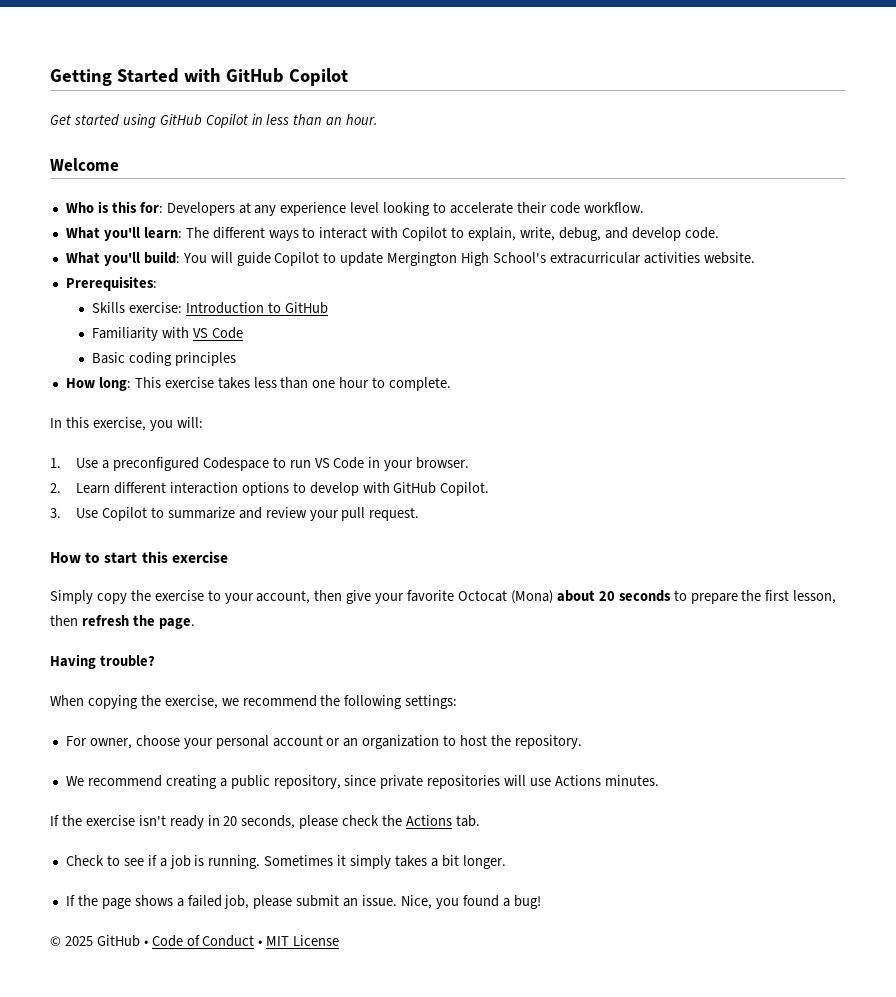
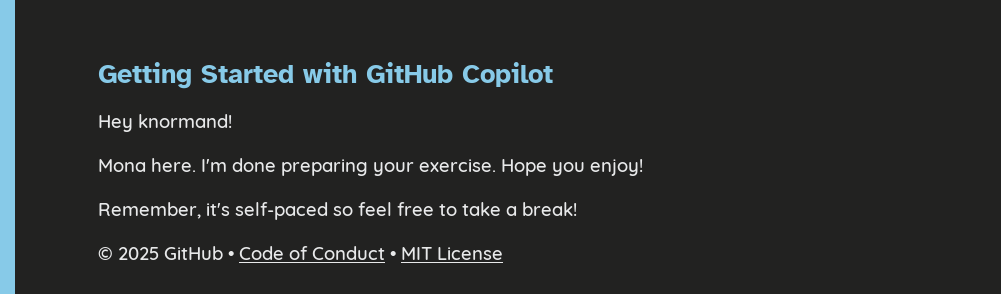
- Get started using GitHub Copilot in less than an hour.
- Welcome
- Who is this for: Developers at any experience level looking to accelerate their code workflow.
- What you'll learn: The different ways to interact with Copilot to explain, write, debug, and develop code.
- What you'll build: You will guide Copilot to update Mergington High School's extracurricular activities website.
- Prerequisites:
- Skills exercise: Introduction to GitHub
- Familiarity with VS Code
- Basic coding principles
- How long: This exercise takes less than one hour to complete.
- In this exercise, you will:
- 1. Use a preconfigured Codespace to run VS Code in your browser.
- 2. Learn different interaction options to develop with GitHub Copilot.
- 3. Use Copilot to summarize and review your pull request.
- How to start this exercise
- Simply copy the exercise to your account, then give your favorite Octocat (Mona) about 20 seconds to prepare the first lesson, then refresh the page.
- Having trouble?
- When copying the exercise, we recommend the following settings:
- For owner, choose your personal account or an organization to host the repository.
- We recommend creating a public repository, since private repositories will use Actions minutes.
- If the exercise isn't ready in 20 seconds, please check the Actions tab.
- Check to see if a job is running. Sometimes it simply takes a bit longer.
- If the page shows a failed job, please submit an issue. Nice, you found a bug!
+ Hey knormand!
+ Mona here. I'm done preparing your exercise. Hope you enjoy!
+ Remember, it's self-paced so feel free to take a break!

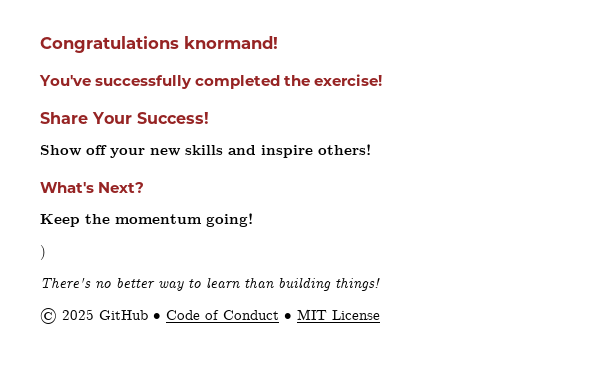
- Getting Started with GitHub Copilot
- Hey knormand!
- Mona here. I'm done preparing your exercise. Hope you enjoy!
- Remember, it's self-paced so feel free to take a break!
+ Congratulations knormand!
+ You've successfully completed the exercise!
+ Share Your Success!
+ Show off your new skills and inspire others!
+ What's Next?
+ Keep the momentum going!
+ )
+ There's no better way to learn than building things!

